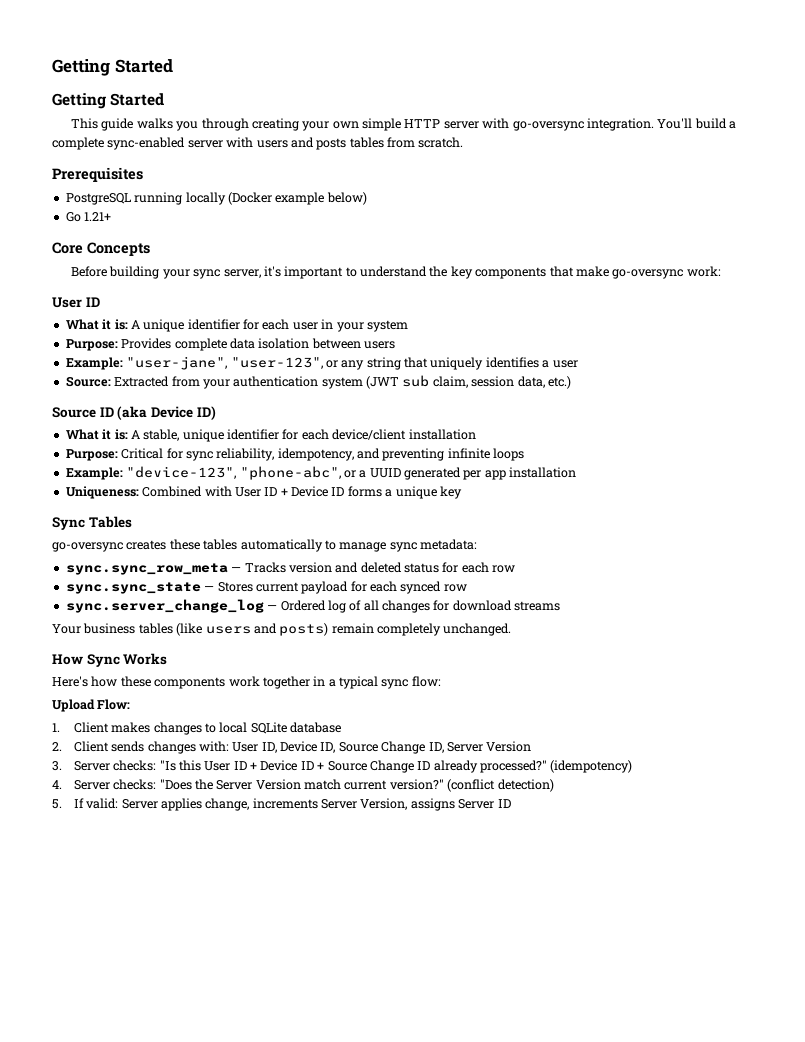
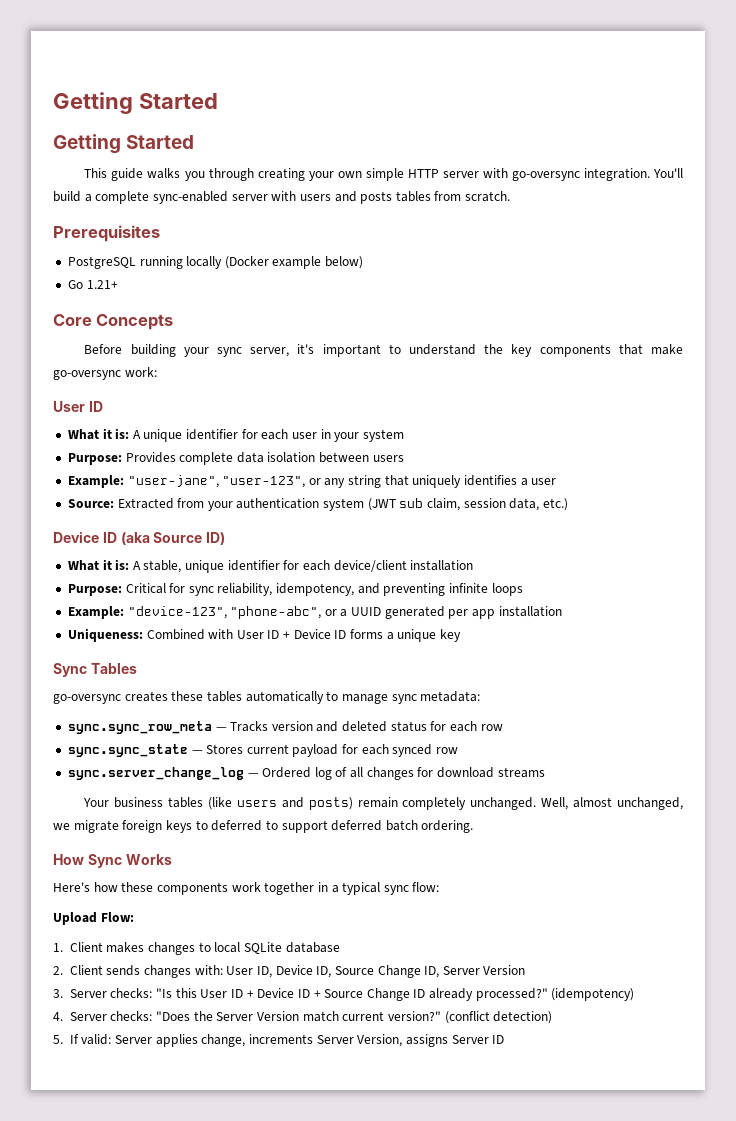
- Source ID (aka Device ID)
+ Device ID (aka Source ID)
+ Well, almost unchanged, we migrate foreign keys to deferred to support deferred batch ordering.

